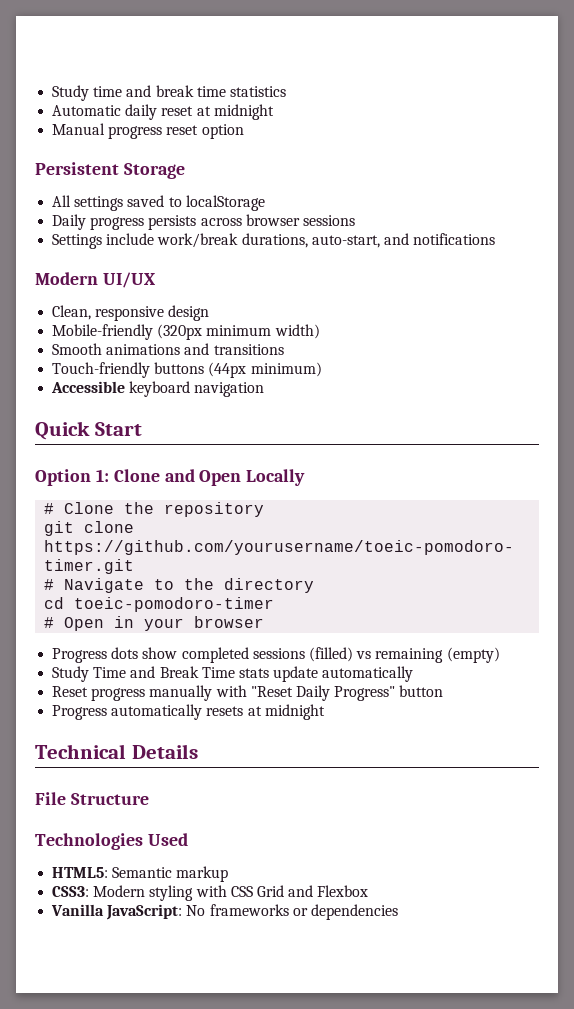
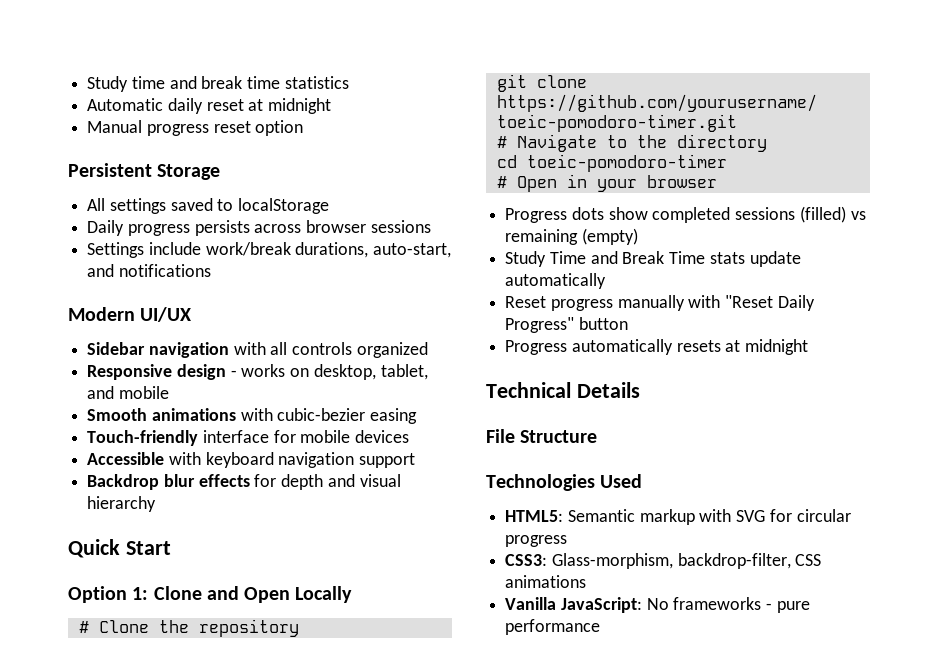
- Clean, responsive design
- Mobile-friendly (320px minimum width)
- Smooth animations and transitions
- Touch-friendly buttons (44px minimum)
+ Sidebar navigation with all controls organized
+ Responsive design - works on desktop, tablet, and mobile
+ Smooth animations with cubic-bezier easing
+ Touch-friendly interface for mobile devices
- Accessible keyboard navigation
+ Accessible with keyboard navigation support
+ Backdrop blur effects for depth and visual hierarchy
- HTML5: Semantic markup
- CSS3: Modern styling with CSS Grid and Flexbox
+ HTML5: Semantic markup with SVG for circular progress
+ CSS3: Glass-morphism, backdrop-filter, CSS animations
- Vanilla JavaScript: No frameworks or dependencies
+ Vanilla JavaScript: No frameworks - pure performance

